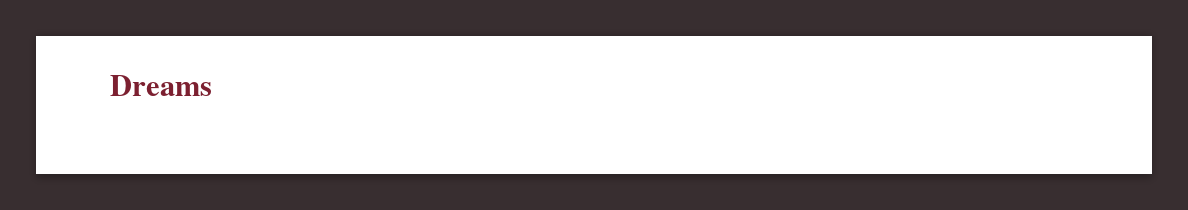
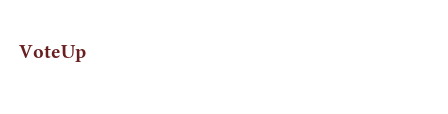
- Dreams
+ VoteUp

